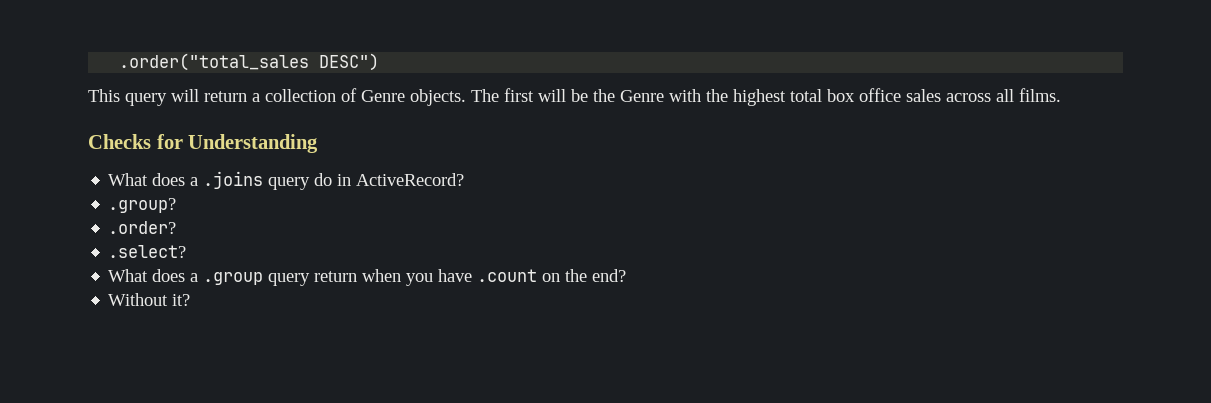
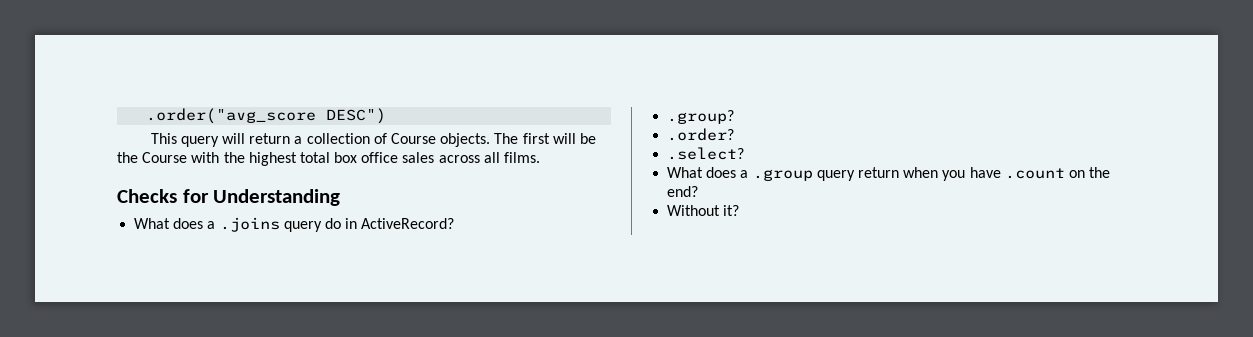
- .order("total_sales DESC")
+ .order("avg_score DESC")
- This query will return a collection of Genre objects.
+ This query will return a collection of Course objects.
- The first will be the Genre with the highest total box office sales across all films.
+ The first will be the Course with the highest total box office sales across all films.

